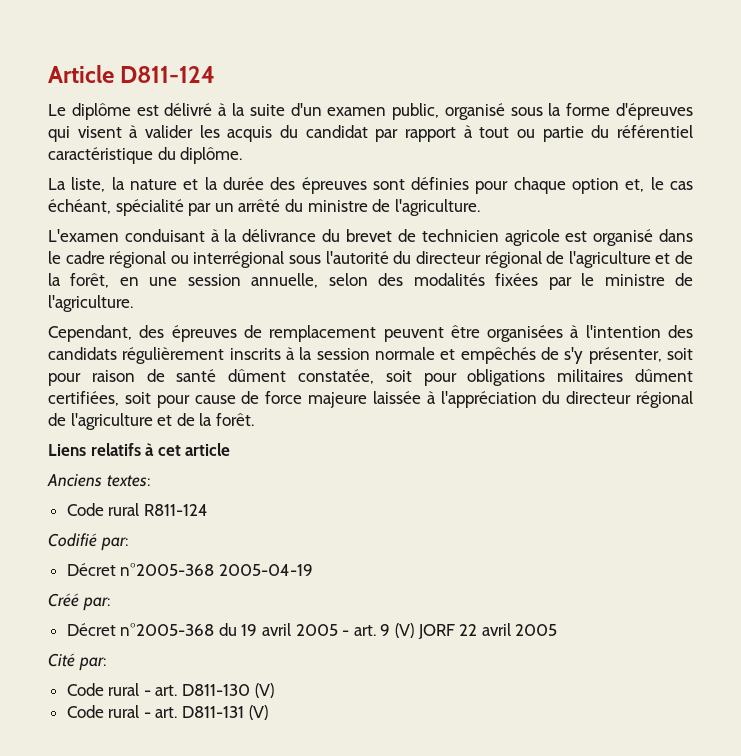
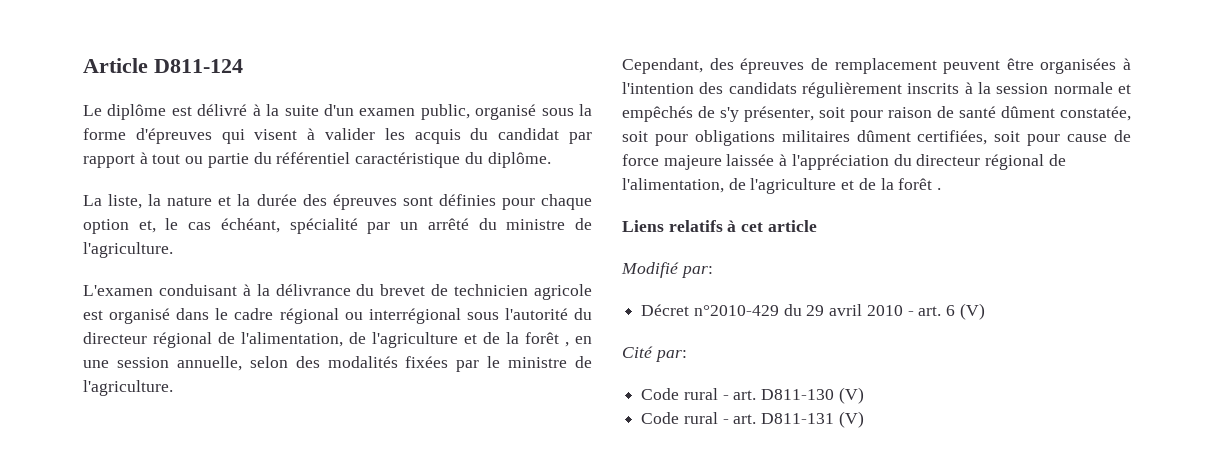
- L'examen conduisant à la délivrance du brevet de technicien agricole est organisé dans le cadre régional ou interrégional sous l'autorité du directeur régional de l'agriculture et de la forêt, en une session annuelle, selon des modalités fixées par le ministre de l'agriculture.
+ L'examen conduisant à la délivrance du brevet de technicien agricole est organisé dans le cadre régional ou interrégional sous l'autorité du directeur régional de l'alimentation, de l'agriculture et de la forêt , en une session annuelle, selon des modalités fixées par le ministre de l'agriculture.
- Cependant, des épreuves de remplacement peuvent être organisées à l'intention des candidats régulièrement inscrits à la session normale et empêchés de s'y présenter, soit pour raison de santé dûment constatée, soit pour obligations militaires dûment certifiées, soit pour cause de force majeure laissée à l'appréciation du directeur régional de l'agriculture et de la forêt.
+ Cependant, des épreuves de remplacement peuvent être organisées à l'intention des candidats régulièrement inscrits à la session normale et empêchés de s'y présenter, soit pour raison de santé dûment constatée, soit pour obligations militaires dûment certifiées, soit pour cause de force majeure laissée à l'appréciation du directeur régional de l'alimentation, de l'agriculture et de la forêt .
- Anciens textes:
- Code rural R811-124
- Codifié par:
- Décret n°2005-368 2005-04-19
- Créé par:
- Décret n°2005-368 du 19 avril 2005 - art. 9 (V) JORF 22 avril 2005
+ Modifié par:
+ Décret n°2010-429 du 29 avril 2010 - art. 6 (V)

